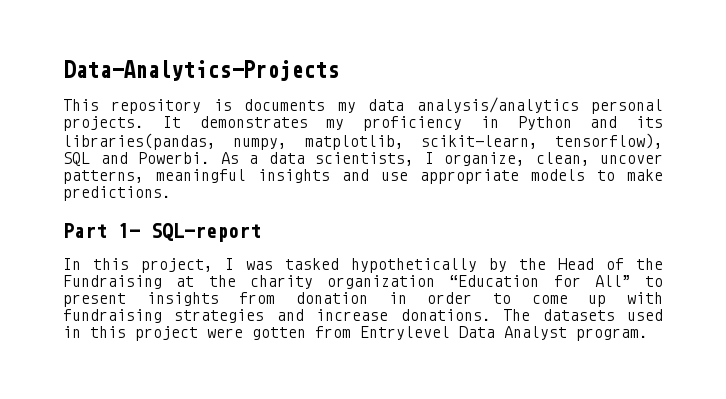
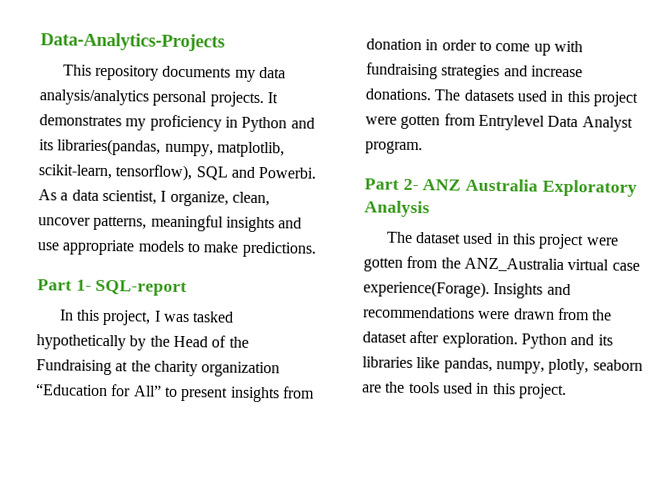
- This repository is documents my data analysis/analytics personal projects.
+ This repository documents my data analysis/analytics personal projects.
- As a data scientists, I organize, clean, uncover patterns, meaningful insights and use appropriate models to make predictions.
+ As a data scientist, I organize, clean, uncover patterns, meaningful insights and use appropriate models to make predictions.
+ Part 2- ANZ Australia Exploratory Analysis
+ The dataset used in this project were gotten from the ANZ_Australia virtual case experience(Forage). Insights and recommendations were drawn from the dataset after exploration. Python and its libraries like pandas, numpy, plotly, seaborn are the tools used in this project.

